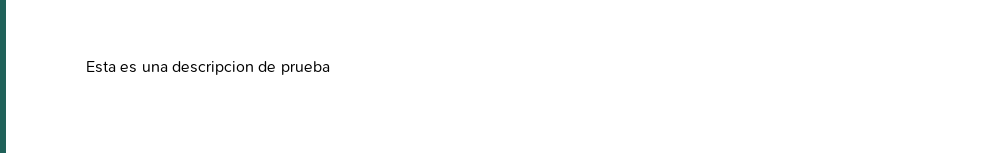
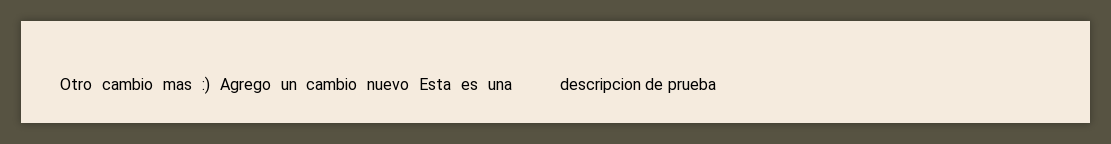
- Esta es una descripcion de prueba
+ Otro cambio mas :) Agrego un cambio nuevo Esta es una descripcion de prueba

